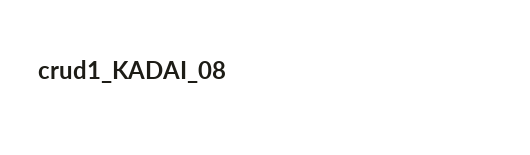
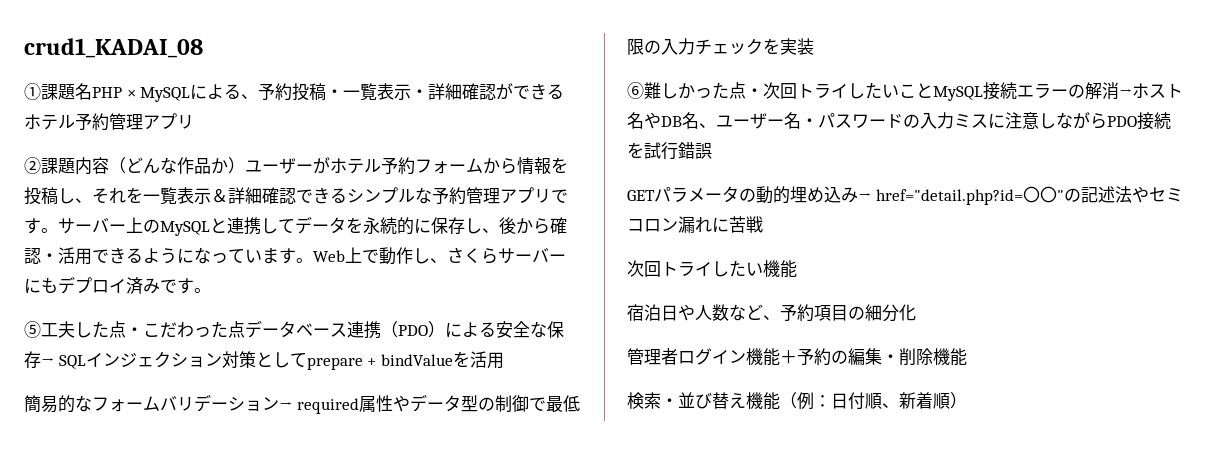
+ ①課題名PHP × MySQLによる、予約投稿・一覧表示・詳細確認ができるホテル予約管理アプリ
+ ②課題内容（どんな作品か）ユーザーがホテル予約フォームから情報を投稿し、それを一覧表示＆詳細確認できるシンプルな予約管理アプリです。サーバー上のMySQLと連携してデータを永続的に保存し、後から確認・活用できるようになっています。Web上で動作し、さくらサーバーにもデプロイ済みです。
+ ⑤工夫した点・こだわった点データベース連携（PDO）による安全な保存→ SQLインジェクション対策としてprepare + bindValueを活用
+ 簡易的なフォームバリデーション→ required属性やデータ型の制御で最低限の入力チェックを実装
+ ⑥難しかった点・次回トライしたいことMySQL接続エラーの解消→ホスト名やDB名、ユーザー名・パスワードの入力ミスに注意しながらPDO接続を試行錯誤
+ GETパラメータの動的埋め込み→ href="detail.php?id=〇〇"の記述法やセミコロン漏れに苦戦
+ 次回トライしたい機能
+ 宿泊日や人数など、予約項目の細分化
+ 管理者ログイン機能＋予約の編集・削除機能
+ 検索・並び替え機能（例：日付順、新着順）

